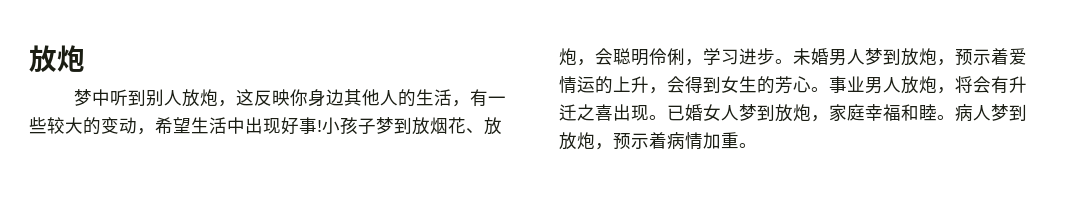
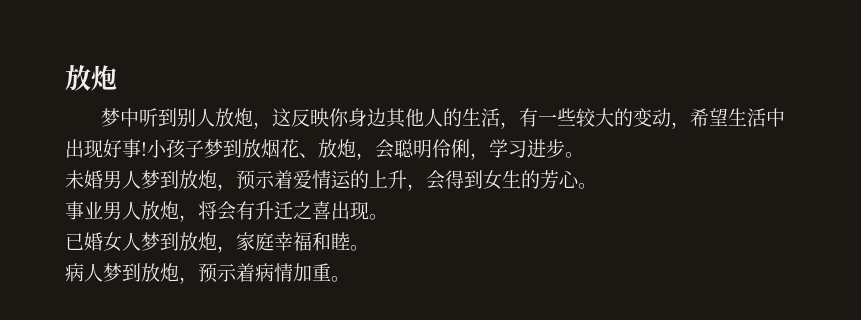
- 小孩子梦到放烟花、放炮，会聪明伶俐，学习进步。未婚男人梦到放炮，预示着爱情运的上升，会得到女生的芳心。事业男人放炮，将会有升迁之喜出现。已婚女人梦到放炮，家庭幸福和睦。病人梦到放炮，预示着病情加重。
+ 小孩子梦到放烟花、放炮，会聪明伶俐，学习进步。
+ 未婚男人梦到放炮，预示着爱情运的上升，会得到女生的芳心。
+ 事业男人放炮，将会有升迁之喜出现。
+ 已婚女人梦到放炮，家庭幸福和睦。
+ 病人梦到放炮，预示着病情加重。

